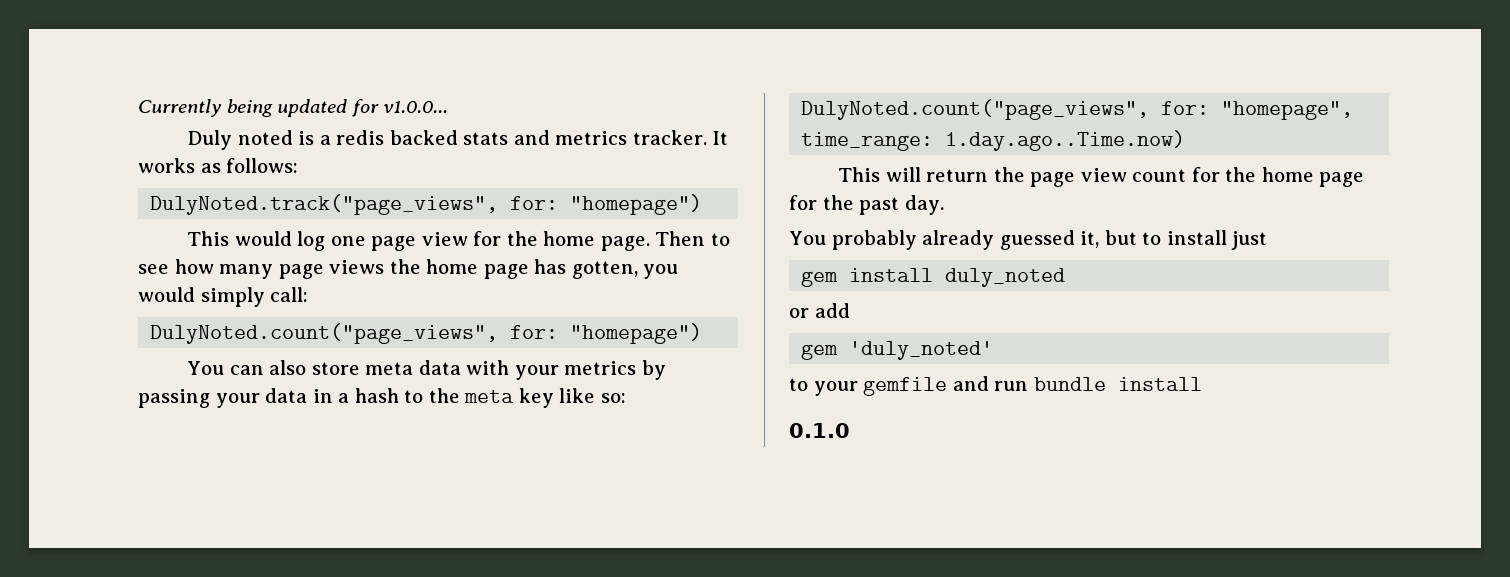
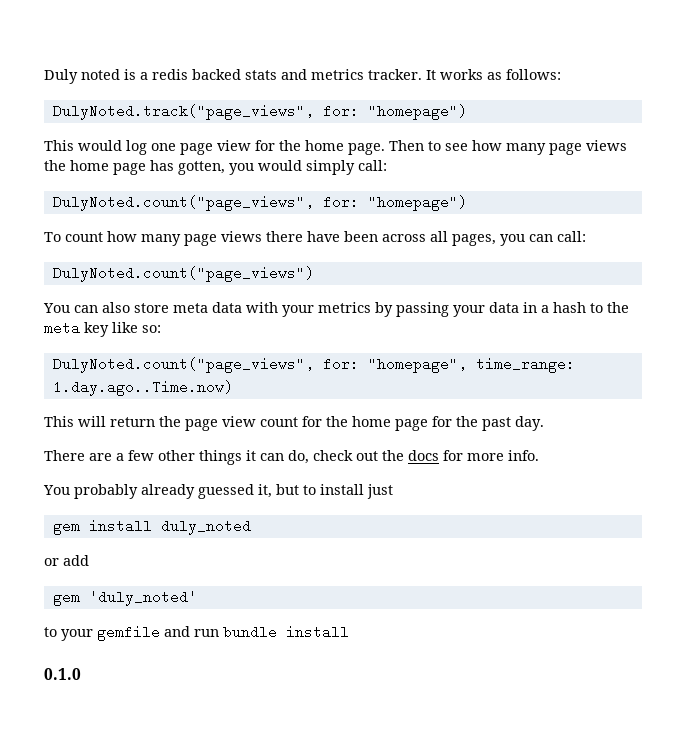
- Currently being updated for v1.0.0...
+ To count how many page views there have been across all pages, you can call:
+ DulyNoted.count("page_views")
+ There are a few other things it can do, check out the docs for more info.

